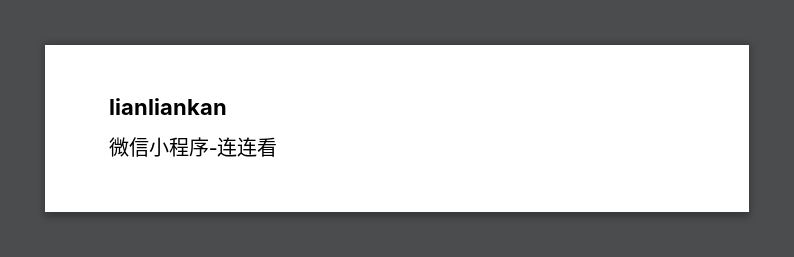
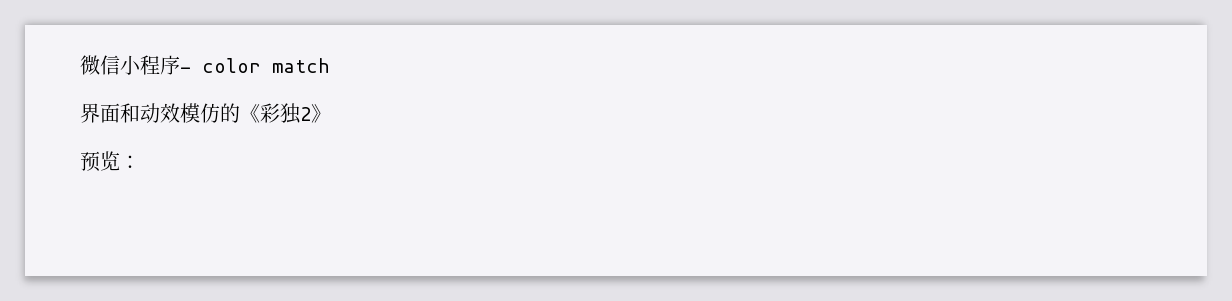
- lianliankan
- 微信小程序-连连看
+ 微信小程序- color match
+ 界面和动效模仿的《彩独2》
+ 预览：

